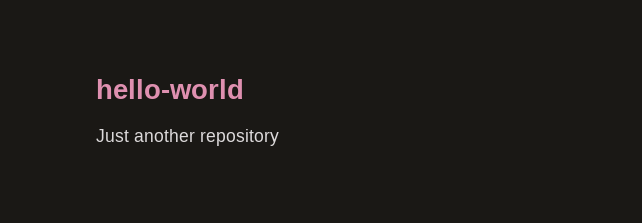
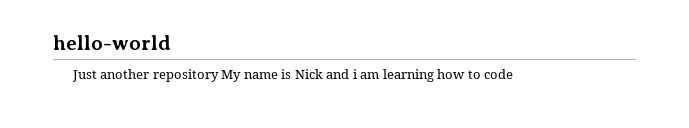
- Just another repository
+ Just another repository My name is Nick and i am learning how to code

